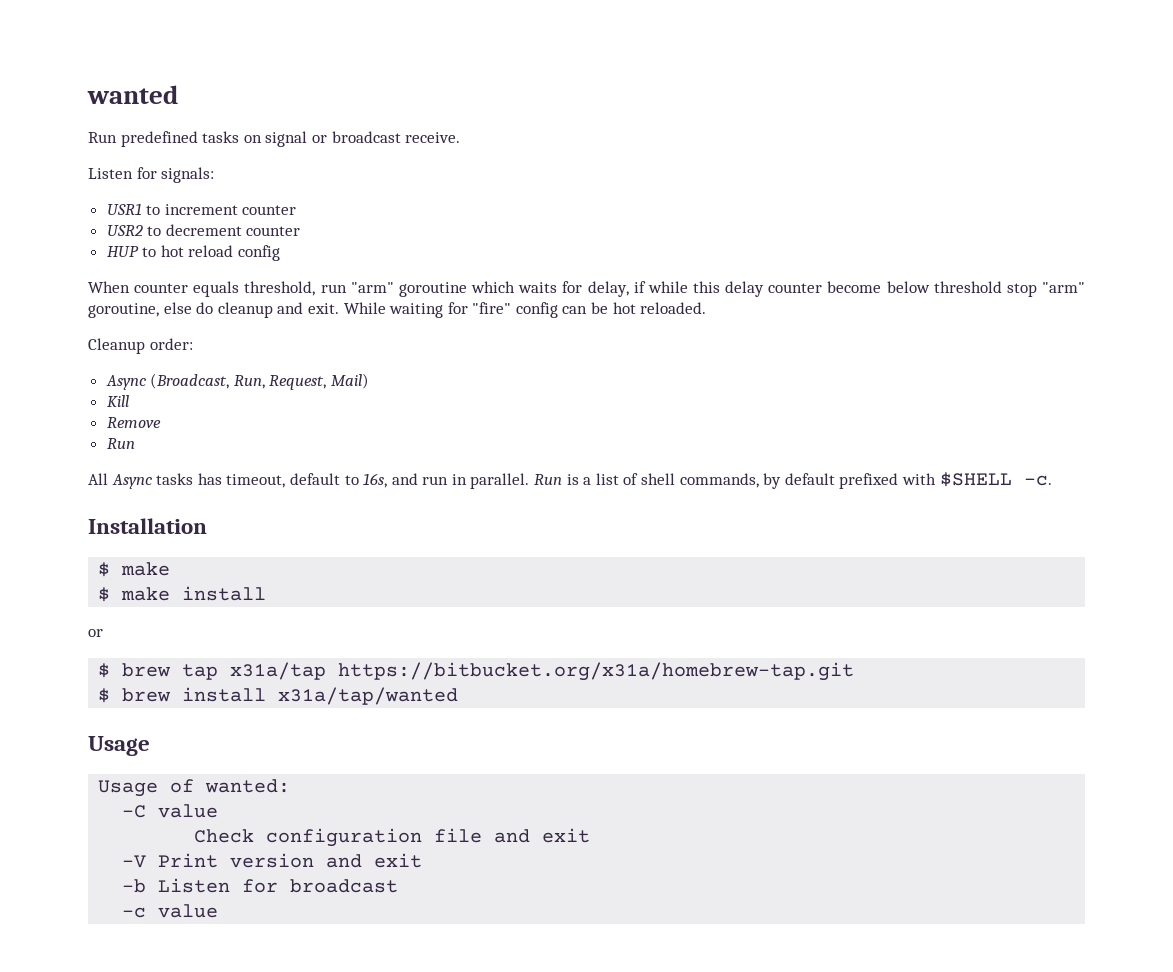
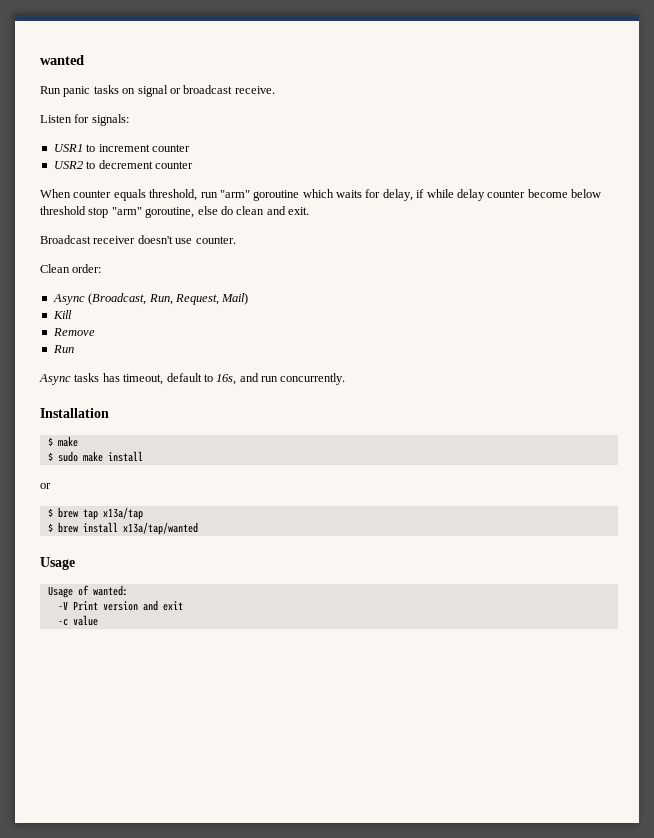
- Run predefined tasks on signal or broadcast receive.
+ Run panic tasks on signal or broadcast receive.
- HUP to hot reload config
- When counter equals threshold, run "arm" goroutine which waits for delay, if while this delay counter become below threshold stop "arm" goroutine, else do cleanup and exit. While waiting for "fire" config can be hot reloaded.
- Cleanup order:
+ When counter equals threshold, run "arm" goroutine which waits for delay, if while delay counter become below threshold stop "arm" goroutine, else do clean and exit.
+ Broadcast receiver doesn't use counter.
+ Clean order:
- All Async tasks has timeout, default to 16s, and run in parallel. Run is a list of shell commands, by default prefixed with $SHELL -c.
+ Async tasks has timeout, default to 16s, and run concurrently.
- $ make install
+ $ sudo make install
- $ brew tap x31a/tap https://bitbucket.org/x31a/homebrew-tap.git
+ $ brew tap x13a/tap
- $ brew install x31a/tap/wanted
+ $ brew install x13a/tap/wanted
- -C value
- Check configuration file and exit
- -b Listen for broadcast

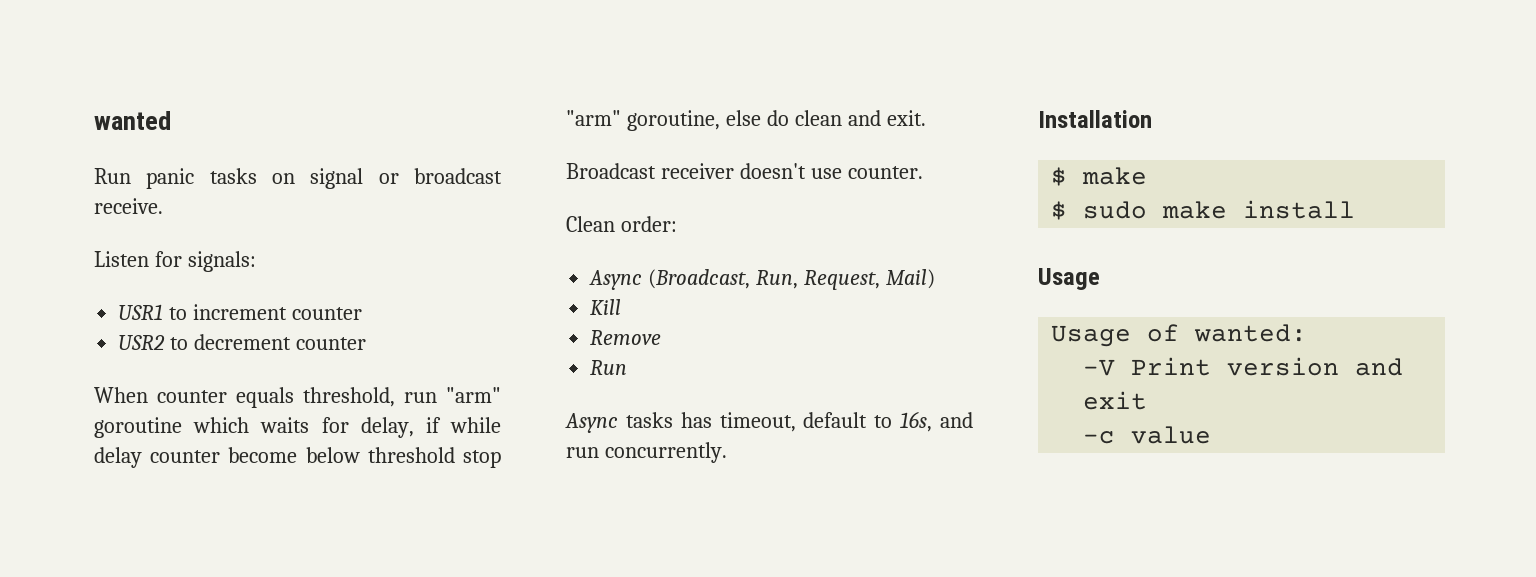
  $ sudo make install
- or
- $ brew tap x13a/tap
- $ brew install x13a/tap/wanted

